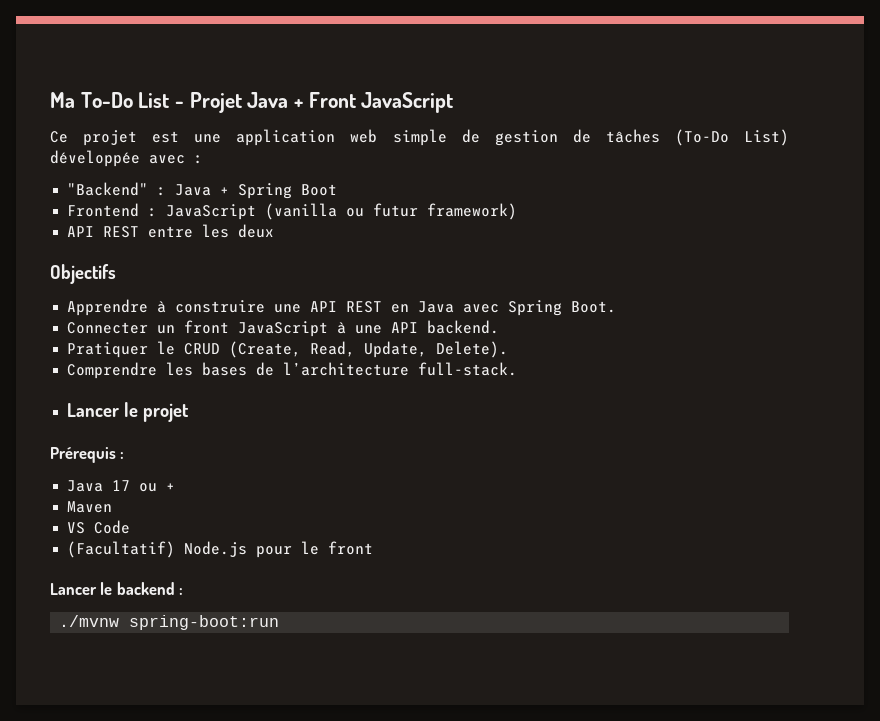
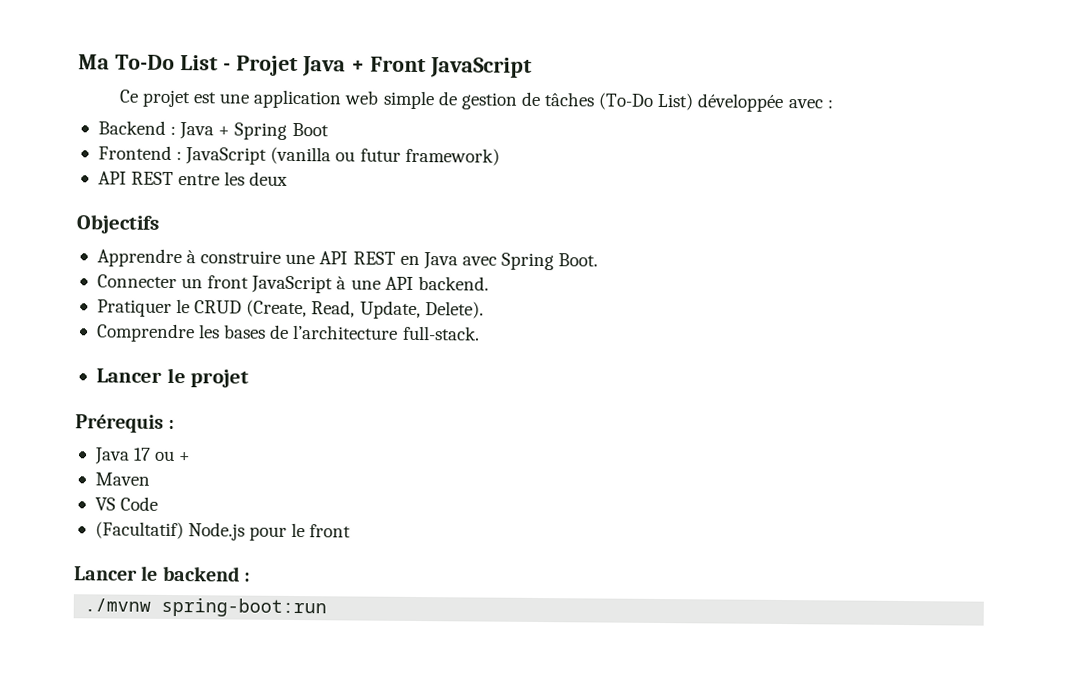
- "Backend" : Java + Spring Boot
+ Backend : Java + Spring Boot

